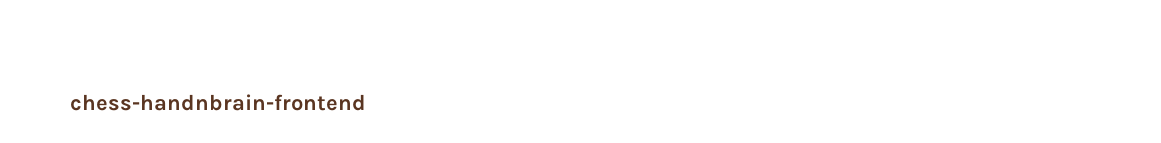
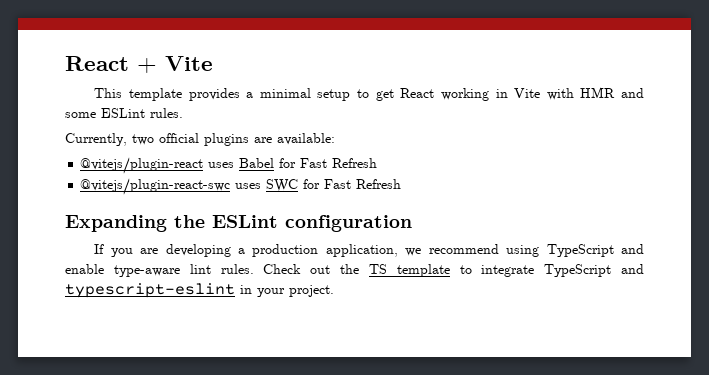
- chess-handnbrain-frontend
+ React + Vite
+ This template provides a minimal setup to get React working in Vite with HMR and some ESLint rules.
+ Currently, two official plugins are available:
+ @vitejs/plugin-react uses Babel for Fast Refresh
+ @vitejs/plugin-react-swc uses SWC for Fast Refresh
+ Expanding the ESLint configuration
+ If you are developing a production application, we recommend using TypeScript and enable type-aware lint rules. Check out the TS template to integrate TypeScript and typescript-eslint in your project.

